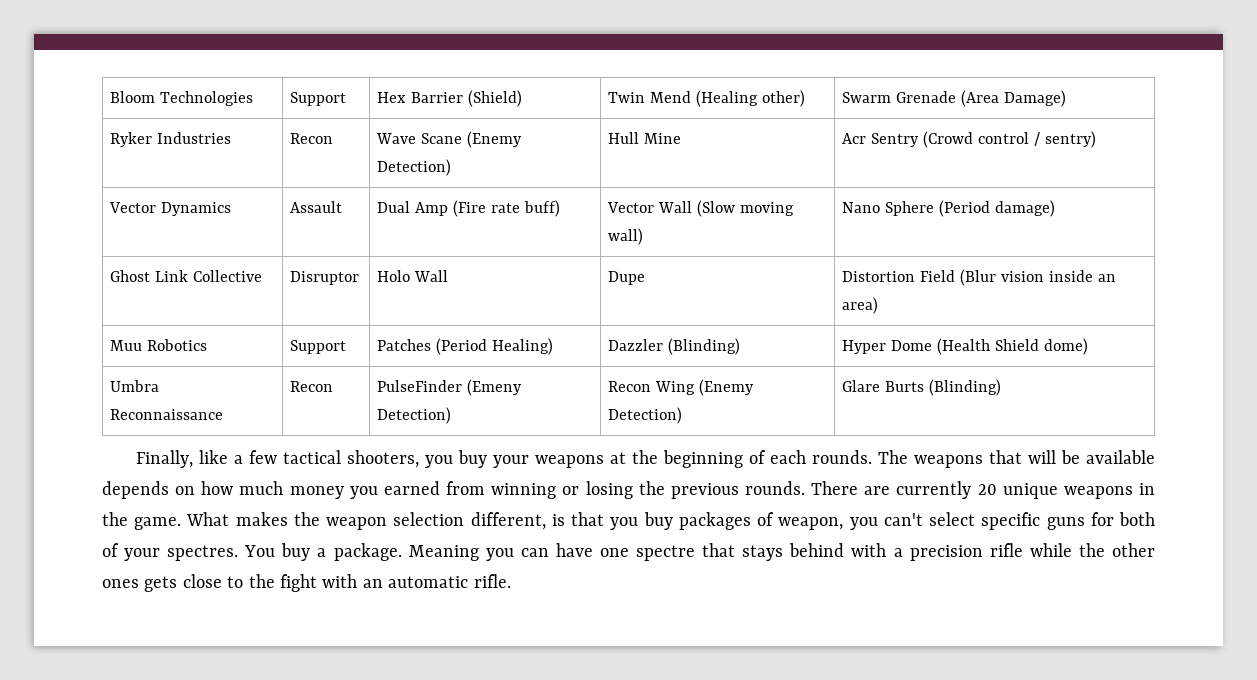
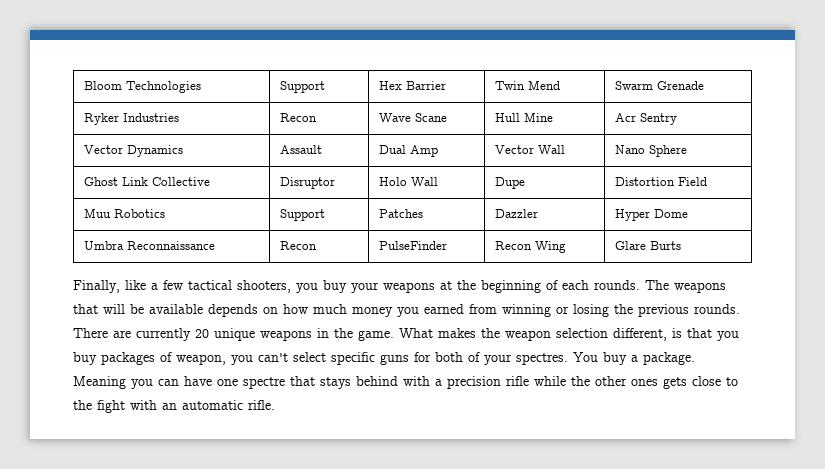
- Bloom Technologies | Support | Hex Barrier (Shield) | Twin Mend (Healing other) | Swarm Grenade (Area Damage)
+ Bloom Technologies | Support | Hex Barrier | Twin Mend | Swarm Grenade
- Ryker Industries | Recon | Wave Scane (Enemy Detection) | Hull Mine | Acr Sentry (Crowd control / sentry)
+ Ryker Industries | Recon | Wave Scane | Hull Mine | Acr Sentry
- Vector Dynamics | Assault | Dual Amp (Fire rate buff) | Vector Wall (Slow moving wall) | Nano Sphere (Period damage)
+ Vector Dynamics | Assault | Dual Amp | Vector Wall | Nano Sphere
- Ghost Link Collective | Disruptor | Holo Wall | Dupe | Distortion Field (Blur vision inside an area)
+ Ghost Link Collective | Disruptor | Holo Wall | Dupe | Distortion Field
- Muu Robotics | Support | Patches (Period Healing) | Dazzler (Blinding) | Hyper Dome (Health Shield dome)
+ Muu Robotics | Support | Patches | Dazzler | Hyper Dome
- Umbra Reconnaissance | Recon | PulseFinder (Emeny Detection) | Recon Wing (Enemy Detection) | Glare Burts (Blinding)
+ Umbra Reconnaissance | Recon | PulseFinder | Recon Wing | Glare Burts

